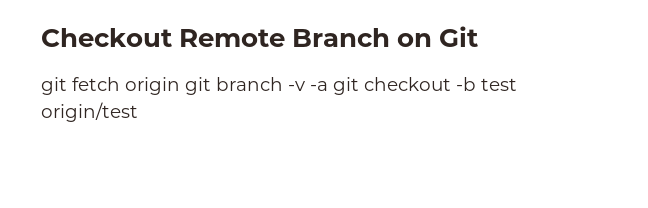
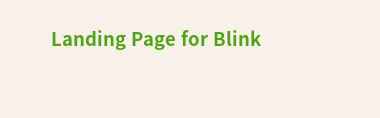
- Checkout Remote Branch on Git
- git fetch origin git branch -v -a git checkout -b test origin/test
+ Landing Page for Blink

